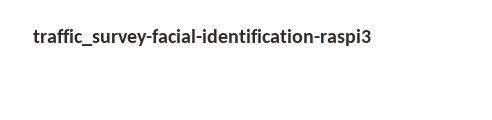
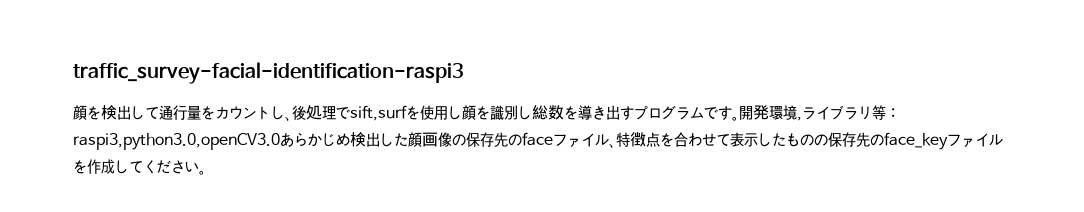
+ 顔を検出して通行量をカウントし、後処理でsift,surfを使用し顔を識別し総数を導き出すプログラムです。開発環境,ライブラリ等：raspi3,python3.0,openCV3.0あらかじめ検出した顔画像の保存先のfaceファイル、特徴点を合わせて表示したものの保存先のface_keyファイルを作成してください。

